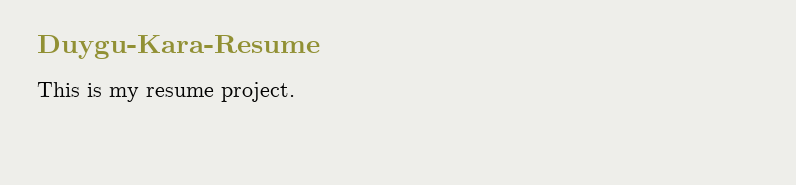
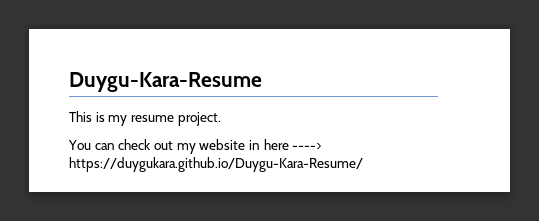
+ You can check out my website in here ----> https://duygukara.github.io/Duygu-Kara-Resume/

